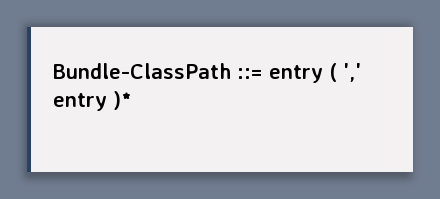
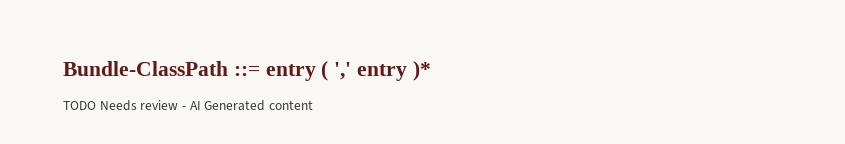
+ TODO Needs review - AI Generated content

